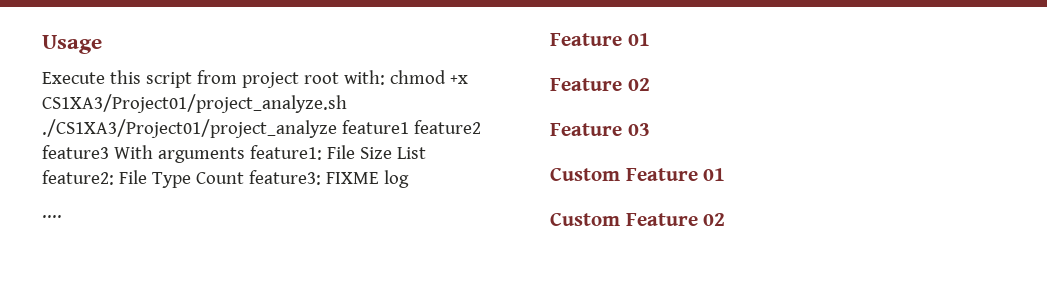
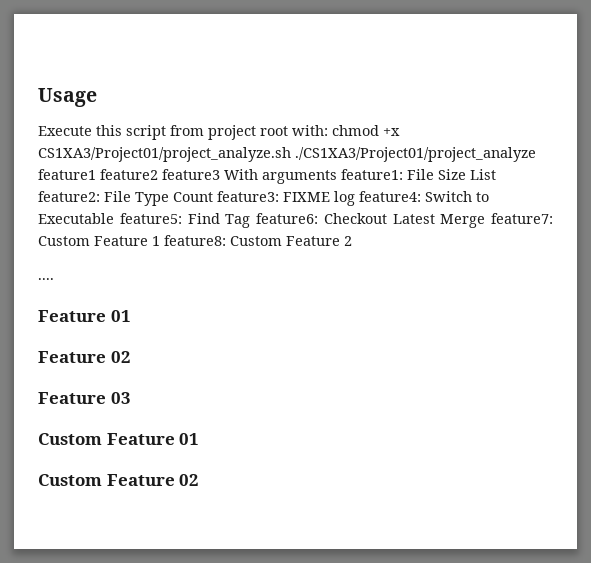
- Execute this script from project root with: chmod +x CS1XA3/Project01/project_analyze.sh ./CS1XA3/Project01/project_analyze feature1 feature2 feature3 With arguments feature1: File Size List feature2: File Type Count feature3: FIXME log
+ Execute this script from project root with: chmod +x CS1XA3/Project01/project_analyze.sh ./CS1XA3/Project01/project_analyze feature1 feature2 feature3 With arguments feature1: File Size List feature2: File Type Count feature3: FIXME log feature4: Switch to Executable feature5: Find Tag feature6: Checkout Latest Merge feature7: Custom Feature 1 feature8: Custom Feature 2

